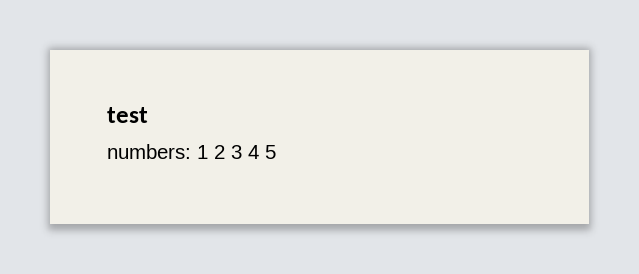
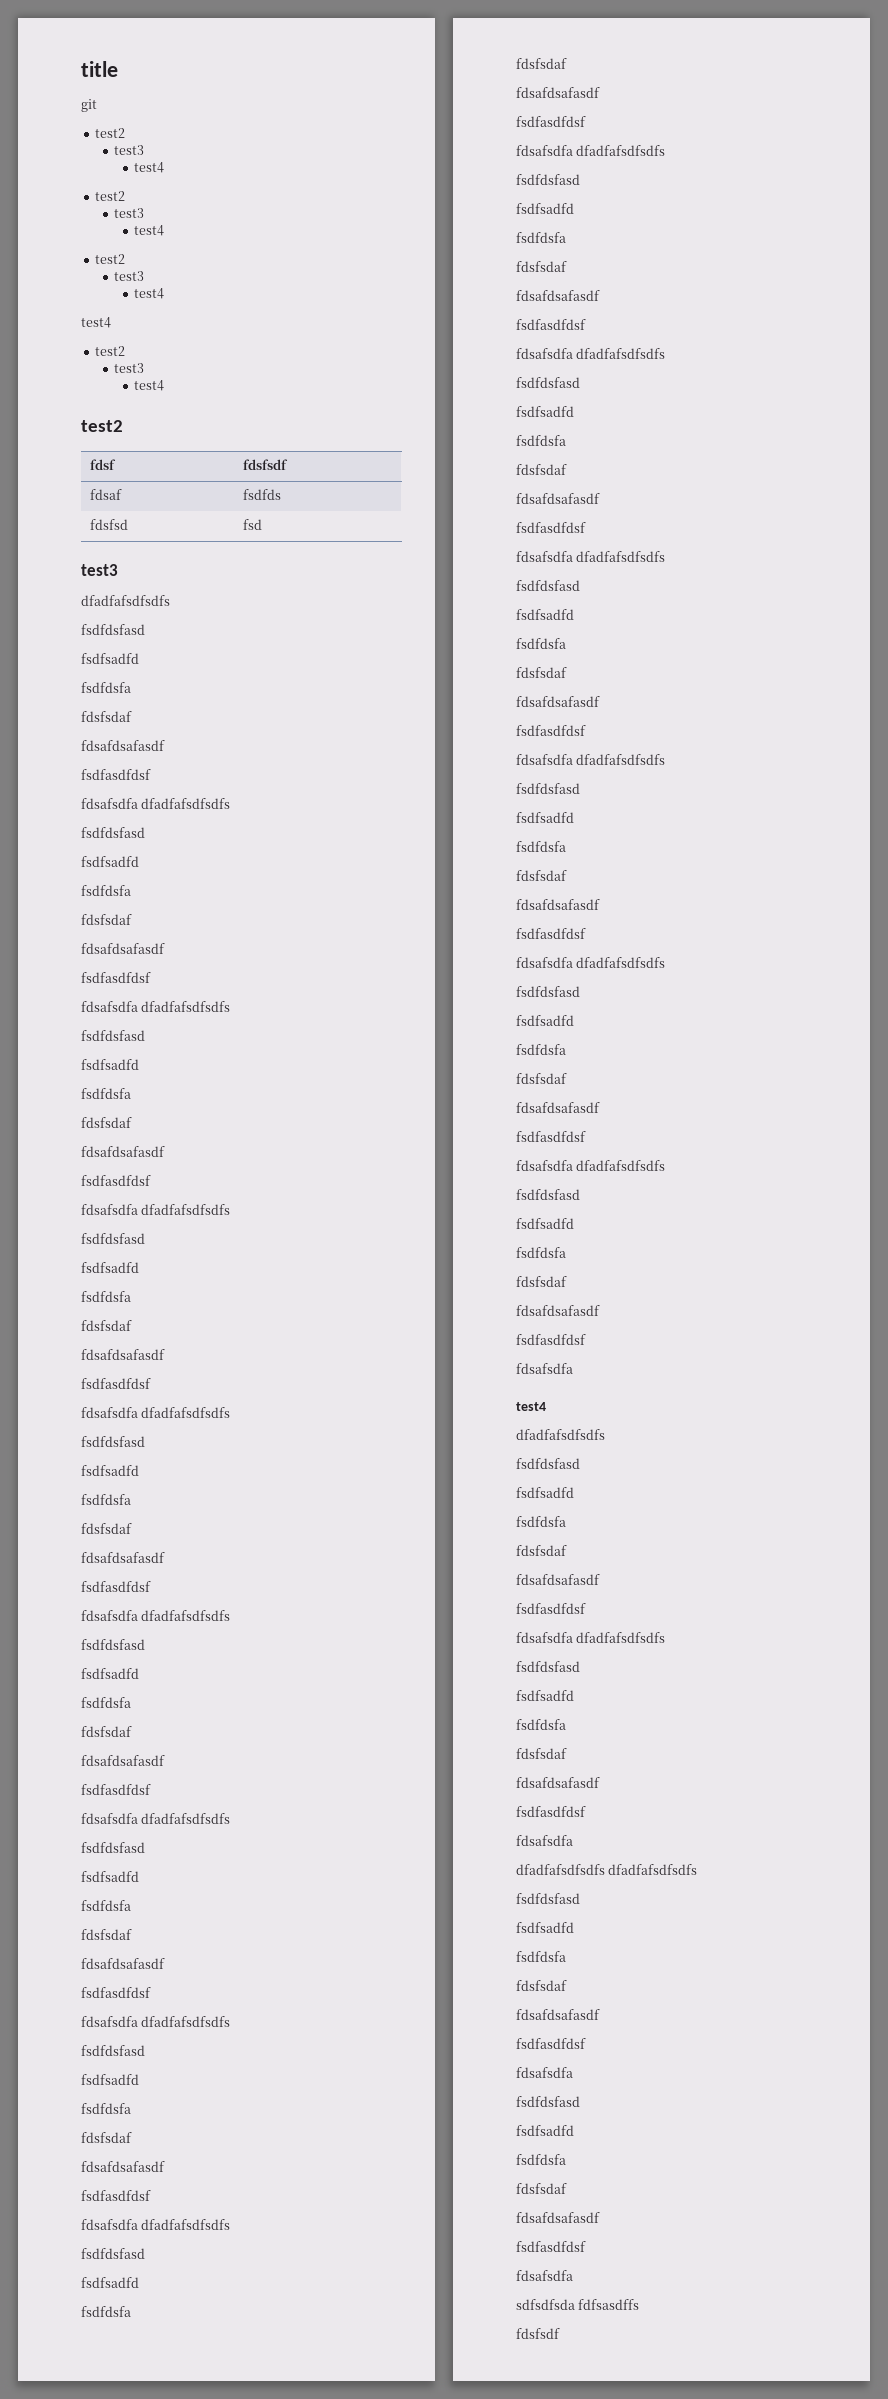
- test
- numbers: 1 2 3 4 5
+ title
+ git
+ test2
+ test3
+ test4
+ test2
+ test3
+ test4
+ test2
+ test3
+ test4
+ test4
+ test2
+ test3
+ test4
+ test2
+ fdsf | fdsfsdf
+ fdsaf | fsdfds
+ fdsfsd | fsd
+ test3
+ dfadfafsdfsdfs
+ fsdfdsfasd
+ fsdfsadfd
+ fsdfdsfa
+ fdsfsdaf
+ fdsafdsafasdf
+ fsdfasdfdsf
+ fdsafsdfa dfadfafsdfsdfs
+ fsdfdsfasd
+ fsdfsadfd
+ fsdfdsfa
+ fdsfsdaf
+ fdsafdsafasdf
+ fsdfasdfdsf
+ fdsafsdfa dfadfafsdfsdfs
+ fsdfdsfasd
+ fsdfsadfd
+ fsdfdsfa
+ fdsfsdaf
+ fdsafdsafasdf
+ fsdfasdfdsf
+ fdsafsdfa dfadfafsdfsdfs
+ fsdfdsfasd
+ fsdfsadfd
+ fsdfdsfa
+ fdsfsdaf
+ fdsafdsafasdf
+ fsdfasdfdsf
+ fdsafsdfa dfadfafsdfsdfs
+ fsdfdsfasd
+ fsdfsadfd
+ fsdfdsfa
+ fdsfsdaf
+ fdsafdsafasdf
+ fsdfasdfdsf
+ fdsafsdfa dfadfafsdfsdfs
+ fsdfdsfasd
+ fsdfsadfd
+ fsdfdsfa
+ fdsfsdaf
+ fdsafdsafasdf
+ fsdfasdfdsf
+ fdsafsdfa dfadfafsdfsdfs
+ fsdfdsfasd
+ fsdfsadfd
+ fsdfdsfa
+ fdsfsdaf
+ fdsafdsafasdf
+ fsdfasdfdsf
+ fdsafsdfa dfadfafsdfsdfs
+ fsdfdsfasd
+ fsdfsadfd
+ fsdfdsfa
+ fdsfsdaf
+ fdsafdsafasdf
+ fsdfasdfdsf
+ fdsafsdfa dfadfafsdfsdfs
+ fsdfdsfasd
+ fsdfsadfd
+ fsdfdsfa
+ fdsfsdaf
+ fdsafdsafasdf
+ fsdfasdfdsf
+ fdsafsdfa dfadfafsdfsdfs
+ fsdfdsfasd
+ fsdfsadfd
+ fsdfdsfa
+ fdsfsdaf
+ fdsafdsafasdf
+ fsdfasdfdsf
+ fdsafsdfa dfadfafsdfsdfs
+ fsdfdsfasd
+ fsdfsadfd
+ fsdfdsfa
+ fdsfsdaf
+ fdsafdsafasdf
+ fsdfasdfdsf
+ fdsafsdfa dfadfafsdfsdfs
+ fsdfdsfasd
+ fsdfsadfd
+ fsdfdsfa
+ fdsfsdaf
+ fdsafdsafasdf
+ fsdfasdfdsf
+ fdsafsdfa dfadfafsdfsdfs
+ fsdfdsfasd
+ fsdfsadfd
+ fsdfdsfa
+ fdsfsdaf
+ fdsafdsafasdf
+ fsdfasdfdsf
+ fdsafsdfa dfadfafsdfsdfs
+ fsdfdsfasd
+ fsdfsadfd
+ fsdfdsfa
+ fdsfsdaf
+ fdsafdsafasdf
+ fsdfasdfdsf
+ fdsafsdfa dfadfafsdfsdfs
+ fsdfdsfasd
+ fsdfsadfd
+ fsdfdsfa
+ fdsfsdaf
+ fdsafdsafasdf
+ fsdfasdfdsf
+ fdsafsdfa
+ test4
+ dfadfafsdfsdfs
+ fsdfdsfasd
+ fsdfsadfd
+ fsdfdsfa
+ fdsfsdaf
+ fdsafdsafasdf
+ fsdfasdfdsf
+ fdsafsdfa dfadfafsdfsdfs
+ fsdfdsfasd
+ fsdfsadfd
+ fsdfdsfa
+ fdsfsdaf
+ fdsafdsafasdf
+ fsdfasdfdsf
+ fdsafsdfa
+ dfadfafsdfsdfs dfadfafsdfsdfs
+ fsdfdsfasd
+ fsdfsadfd
+ fsdfdsfa
+ fdsfsdaf
+ fdsafdsafasdf
+ fsdfasdfdsf
+ fdsafsdfa
+ fsdfdsfasd
+ fsdfsadfd
+ fsdfdsfa
+ fdsfsdaf
+ fdsafdsafasdf
+ fsdfasdfdsf
+ fdsafsdfa
+ sdfsdfsda fdfsasdffs
+ fdsfsdf

